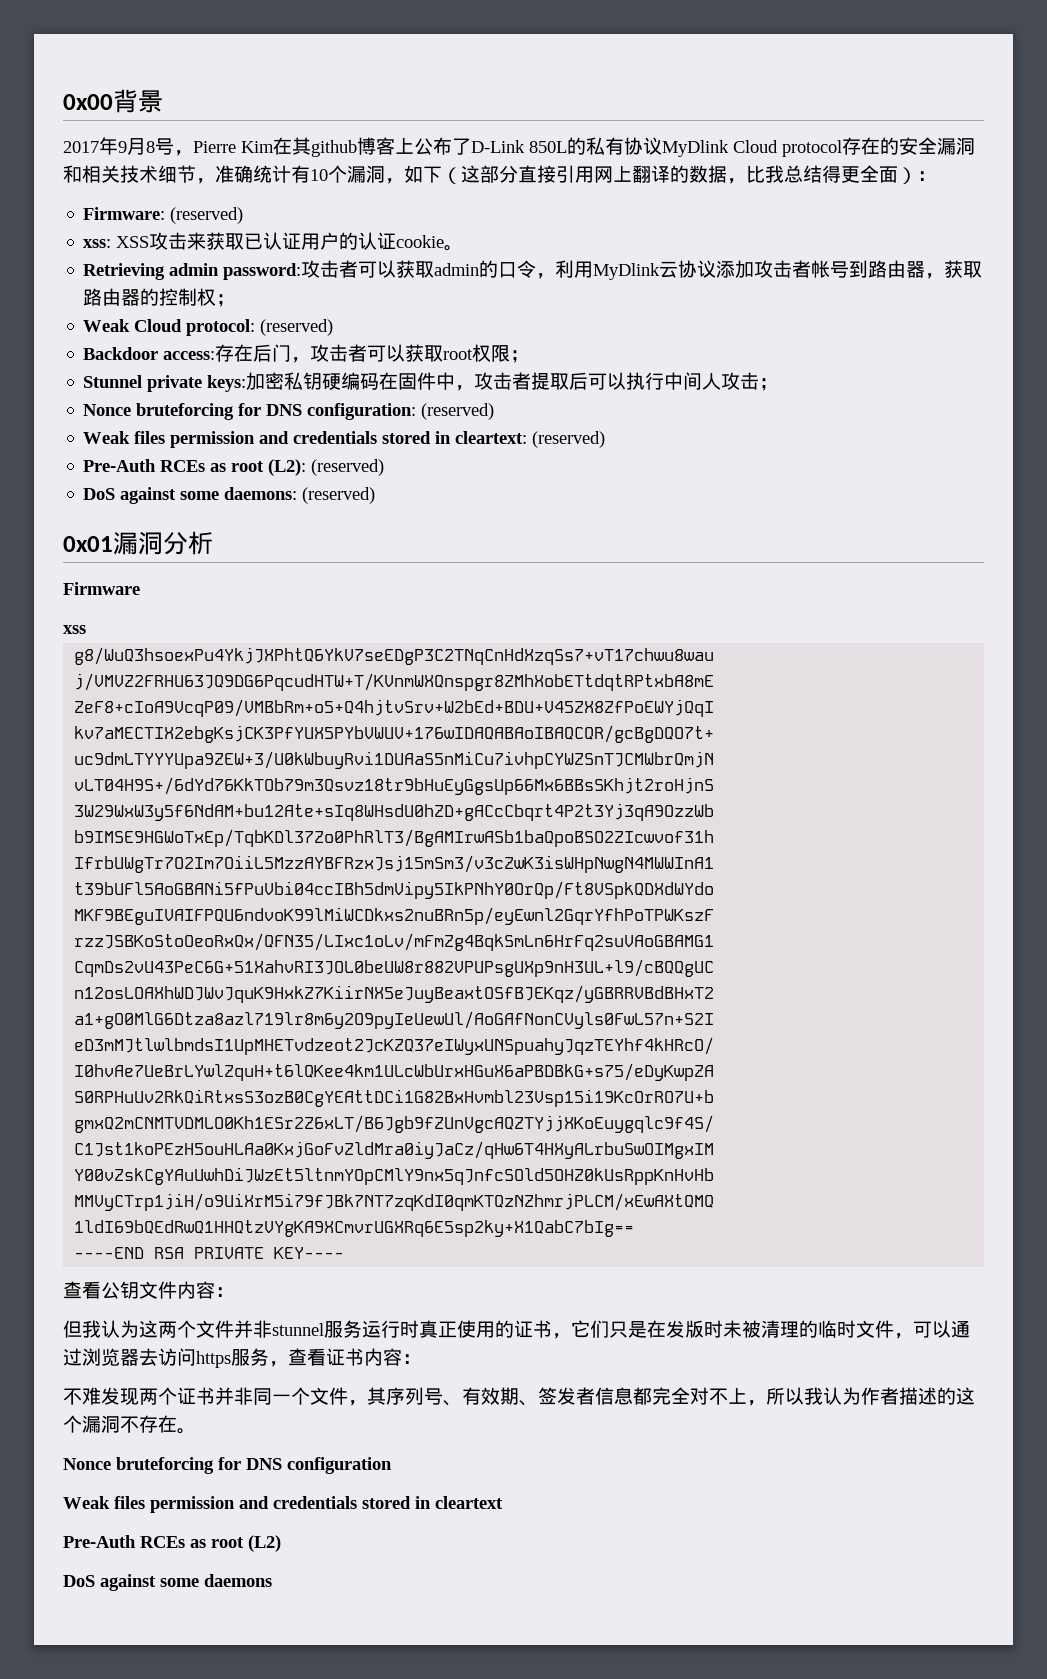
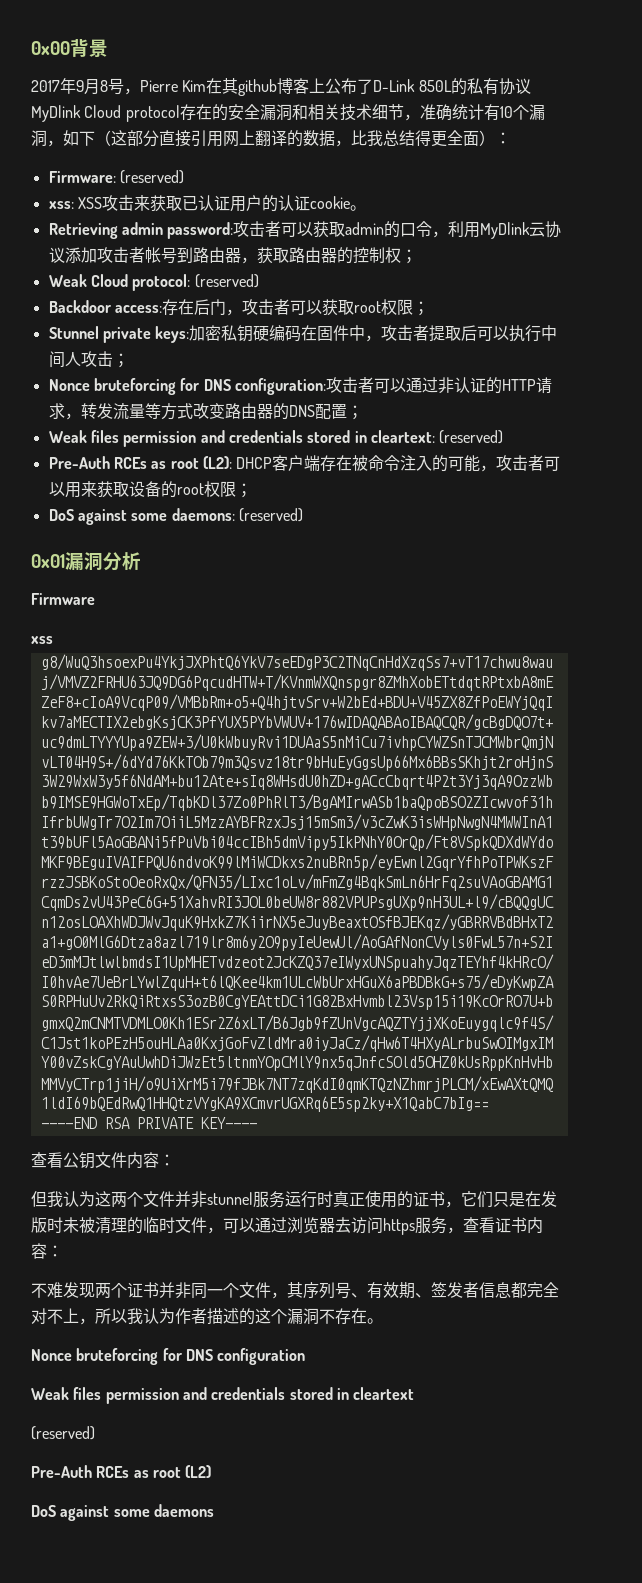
- Nonce bruteforcing for DNS configuration: (reserved)
+ Nonce bruteforcing for DNS configuration:攻击者可以通过非认证的HTTP请求，转发流量等方式改变路由器的DNS配置；
- Pre-Auth RCEs as root (L2): (reserved)
+ Pre-Auth RCEs as root (L2): DHCP客户端存在被命令注入的可能，攻击者可以用来获取设备的root权限；
  Weak files permission and credentials stored in cleartext
+ (reserved)

